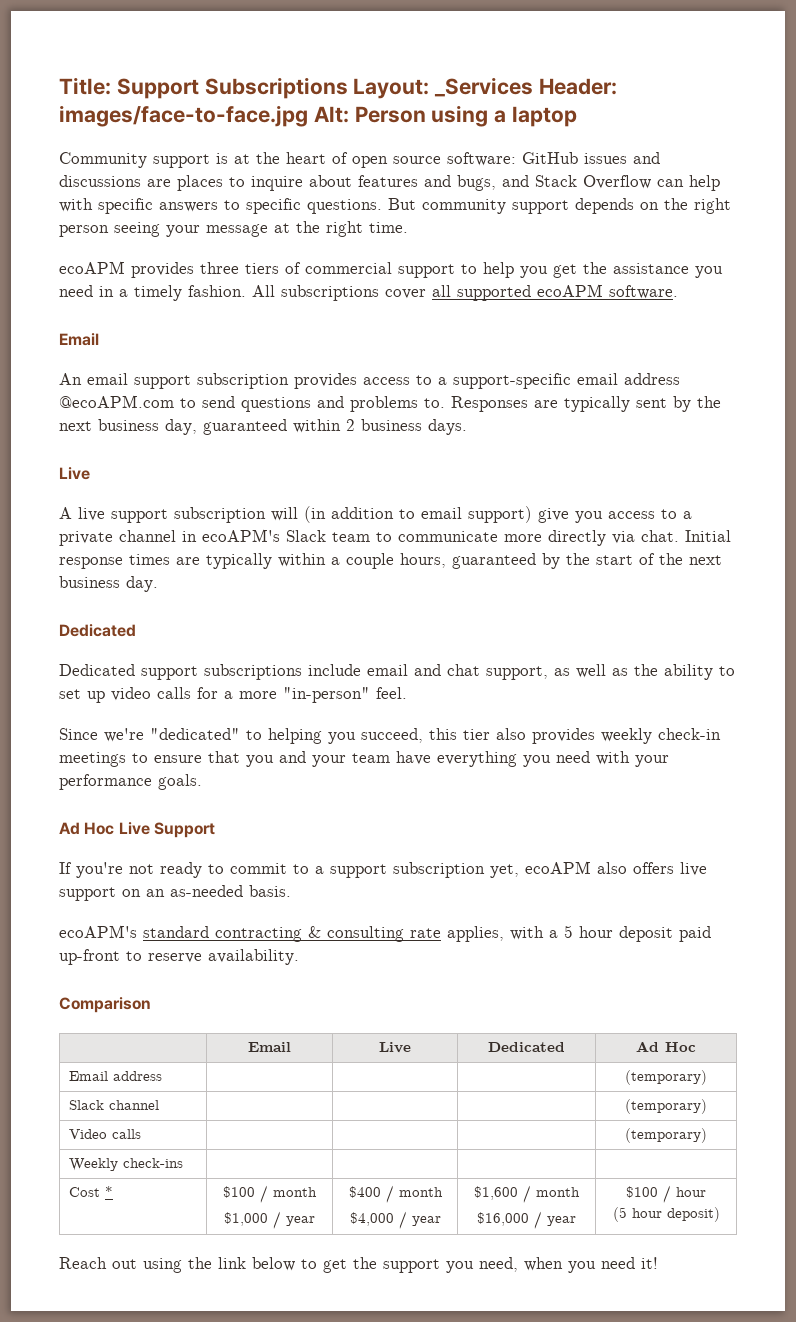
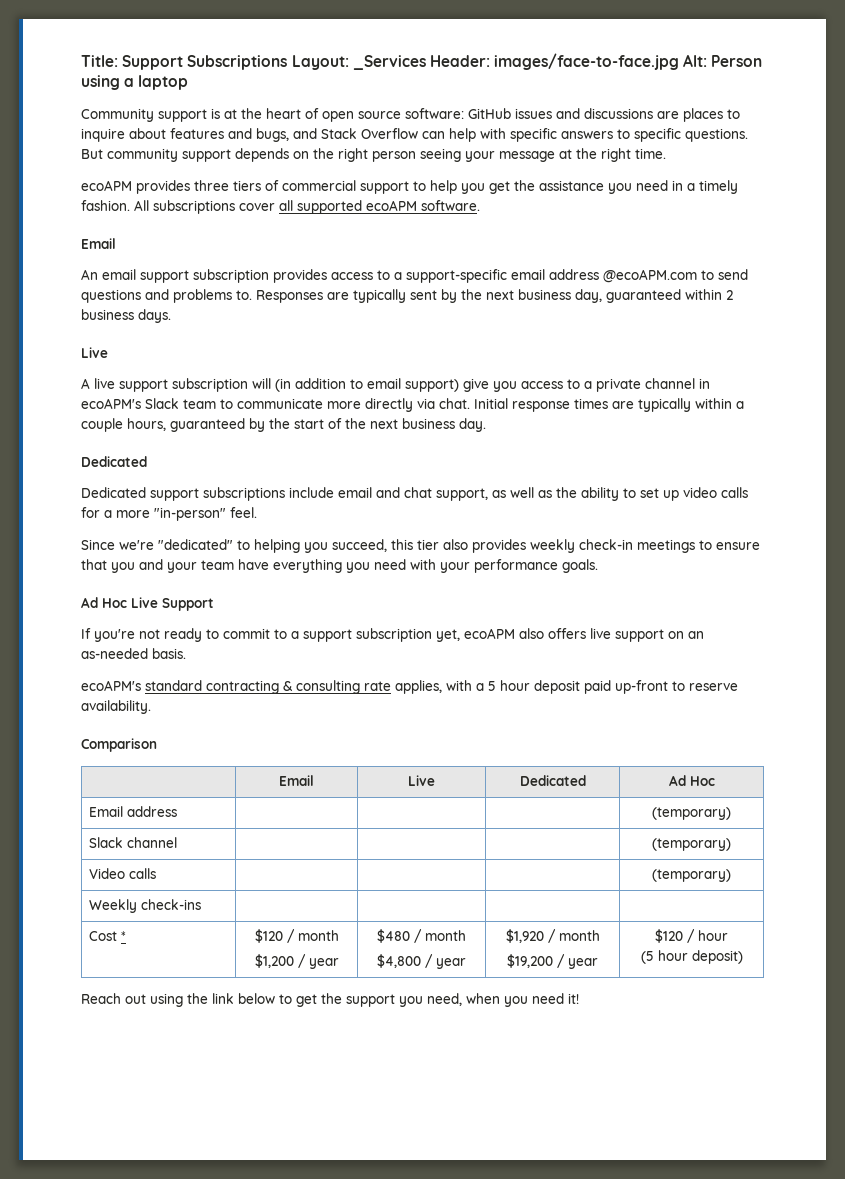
- Cost * | $100 / month
- $1,000 / year | $400 / month
- $4,000 / year | $1,600 / month
- $16,000 / year | $100 / hour
+ Cost * | $120 / month
+ $1,200 / year | $480 / month
+ $4,800 / year | $1,920 / month
+ $19,200 / year | $120 / hour

